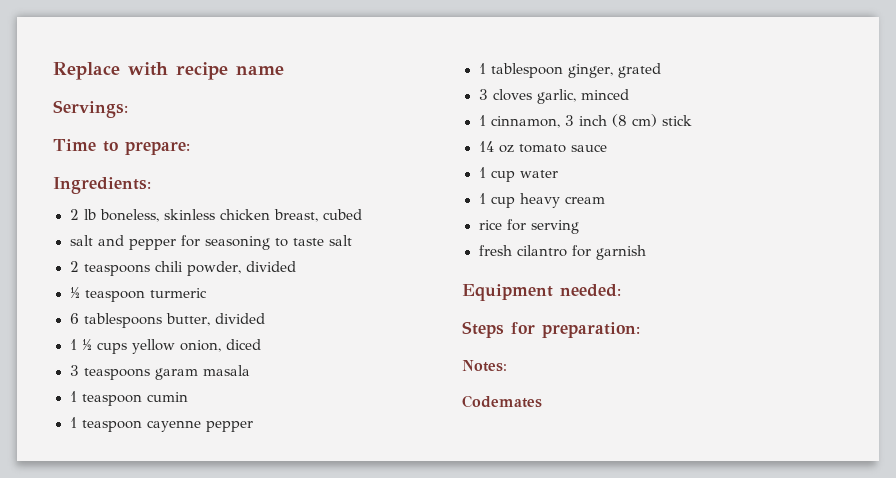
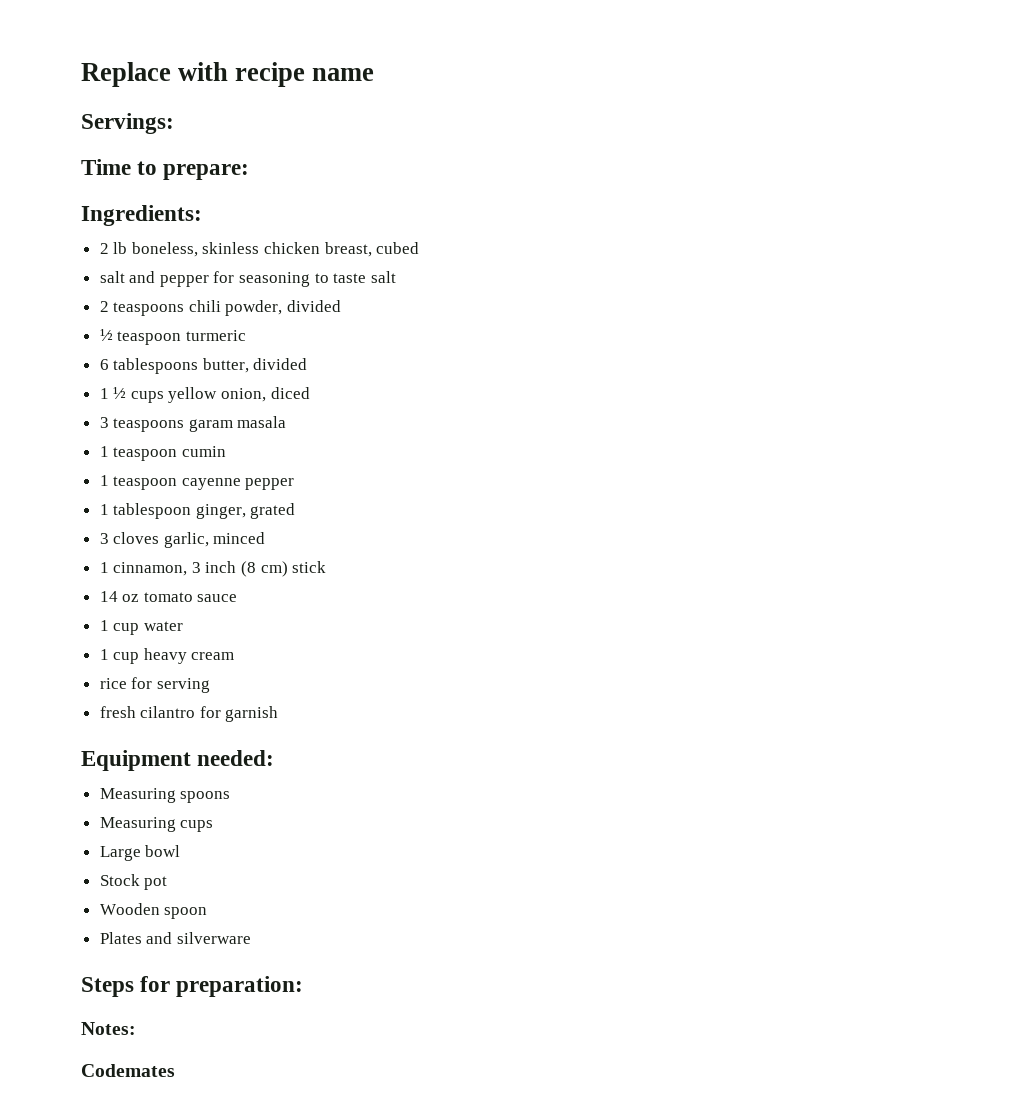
+ Measuring spoons
+ Measuring cups
+ Large bowl
+ Stock pot
+ Wooden spoon
+ Plates and silverware

